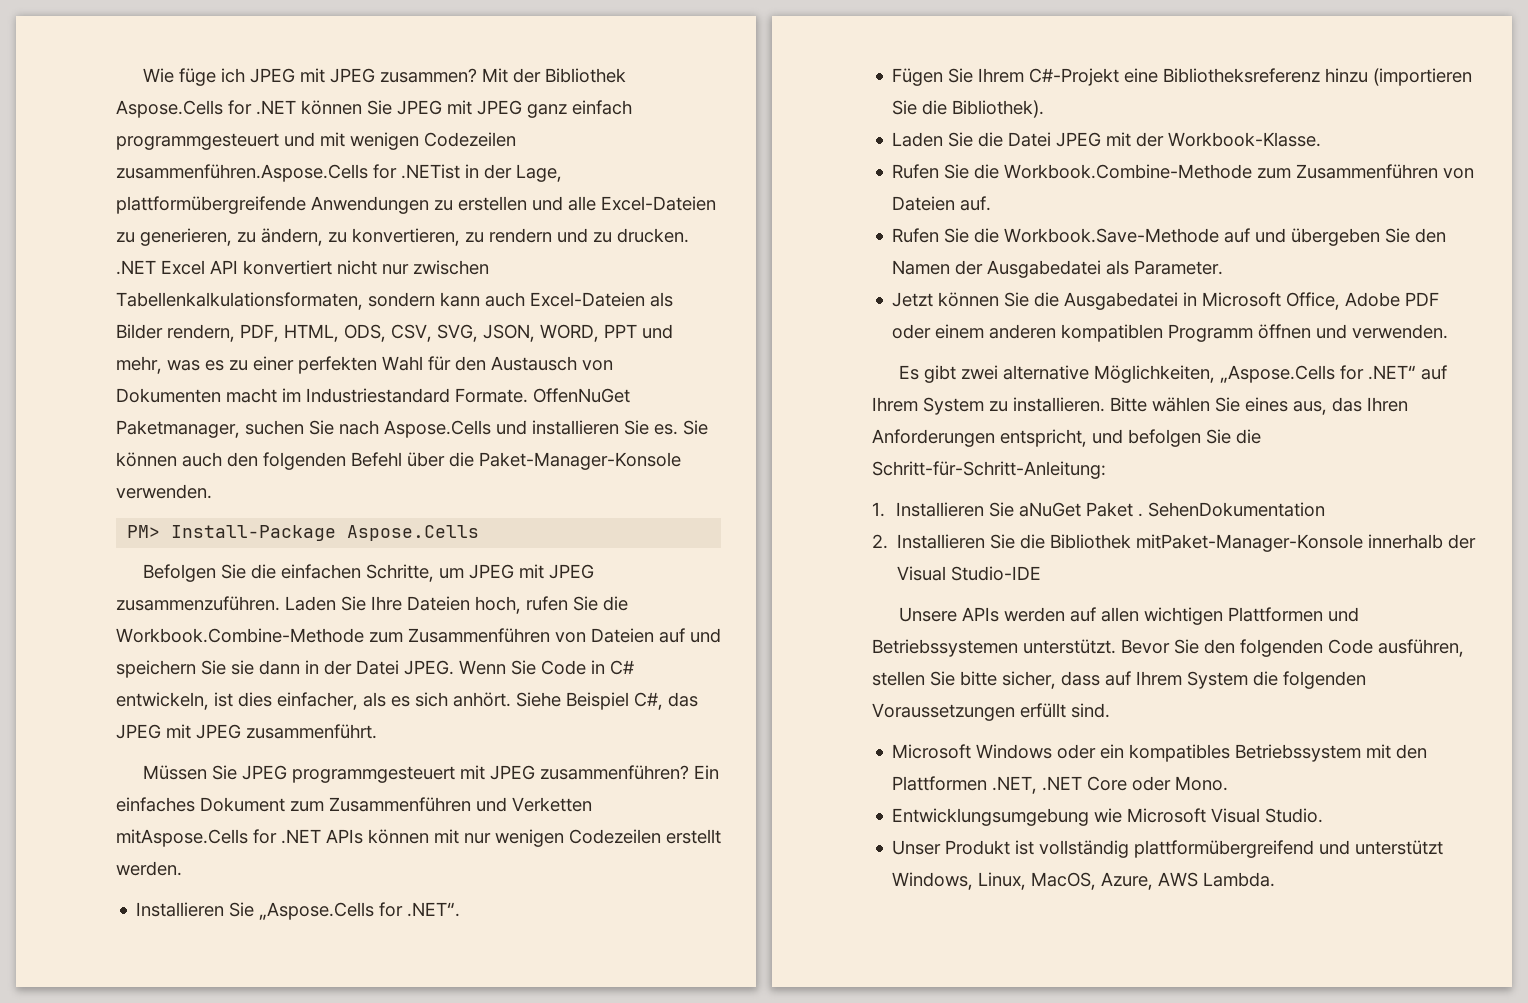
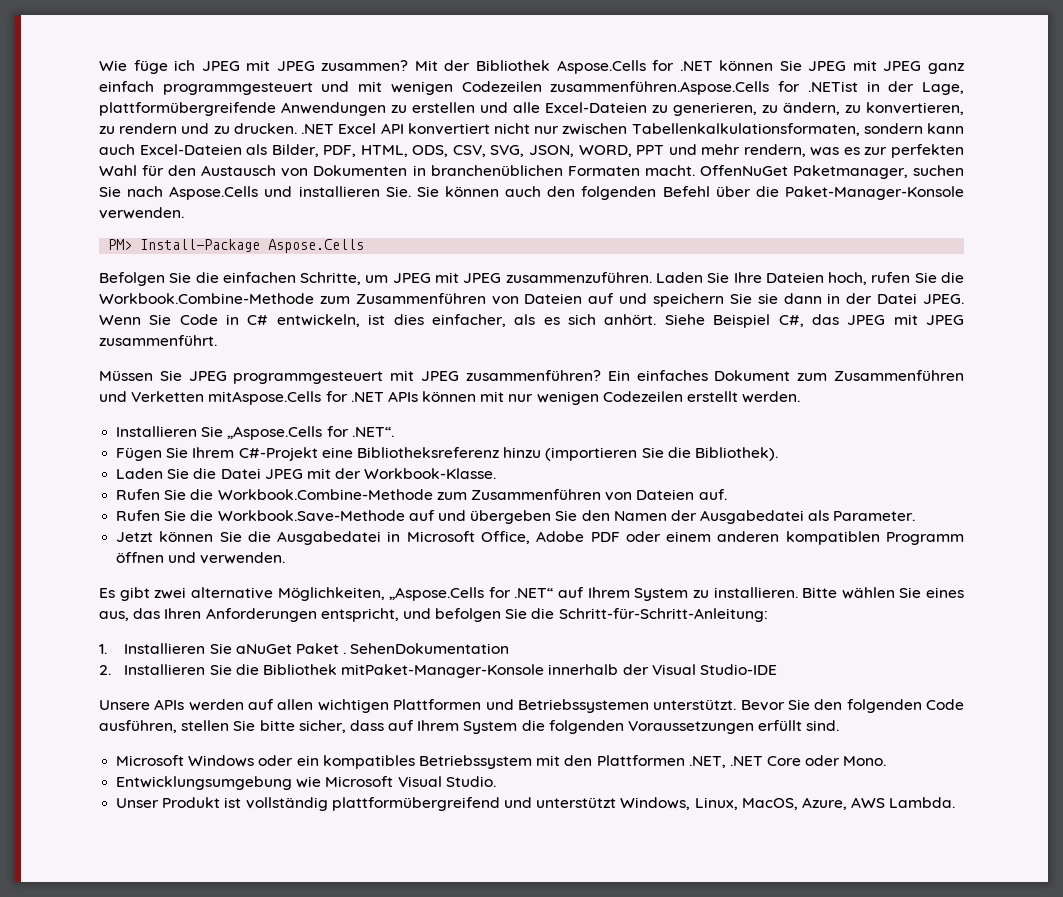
- Mit der Bibliothek Aspose.Cells for .NET können Sie JPEG mit JPEG ganz einfach programmgesteuert und mit wenigen Codezeilen zusammenführen.Aspose.Cells for .NETist in der Lage, plattformübergreifende Anwendungen zu erstellen und alle Excel-Dateien zu generieren, zu ändern, zu konvertieren, zu rendern und zu drucken. .NET Excel API konvertiert nicht nur zwischen Tabellenkalkulationsformaten, sondern kann auch Excel-Dateien als Bilder rendern, PDF, HTML, ODS, CSV, SVG, JSON, WORD, PPT und mehr, was es zu einer perfekten Wahl für den Austausch von Dokumenten macht im Industriestandard Formate.
+ Mit der Bibliothek Aspose.Cells for .NET können Sie JPEG mit JPEG ganz einfach programmgesteuert und mit wenigen Codezeilen zusammenführen.Aspose.Cells for .NETist in der Lage, plattformübergreifende Anwendungen zu erstellen und alle Excel-Dateien zu generieren, zu ändern, zu konvertieren, zu rendern und zu drucken. .NET Excel API konvertiert nicht nur zwischen Tabellenkalkulationsformaten, sondern kann auch Excel-Dateien als Bilder, PDF, HTML, ODS, CSV, SVG, JSON, WORD, PPT und mehr rendern, was es zur perfekten Wahl für den Austausch von Dokumenten in branchenüblichen Formaten macht.
- OffenNuGet Paketmanager, suchen Sie nach Aspose.Cells und installieren Sie es. Sie können auch den folgenden Befehl über die Paket-Manager-Konsole verwenden.
+ OffenNuGet Paketmanager, suchen Sie nach Aspose.Cells und installieren Sie. Sie können auch den folgenden Befehl über die Paket-Manager-Konsole verwenden.

